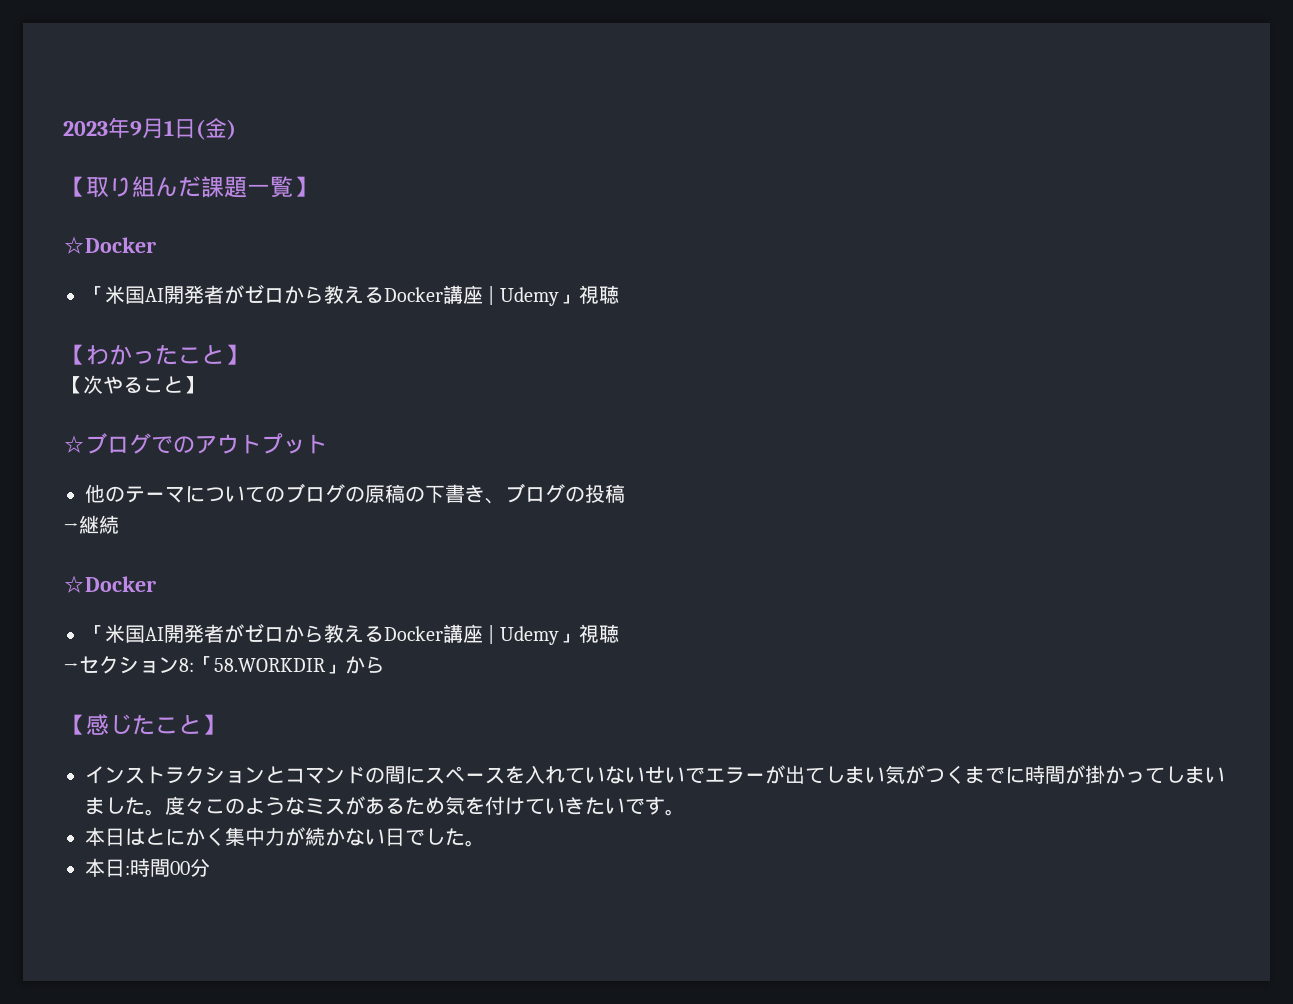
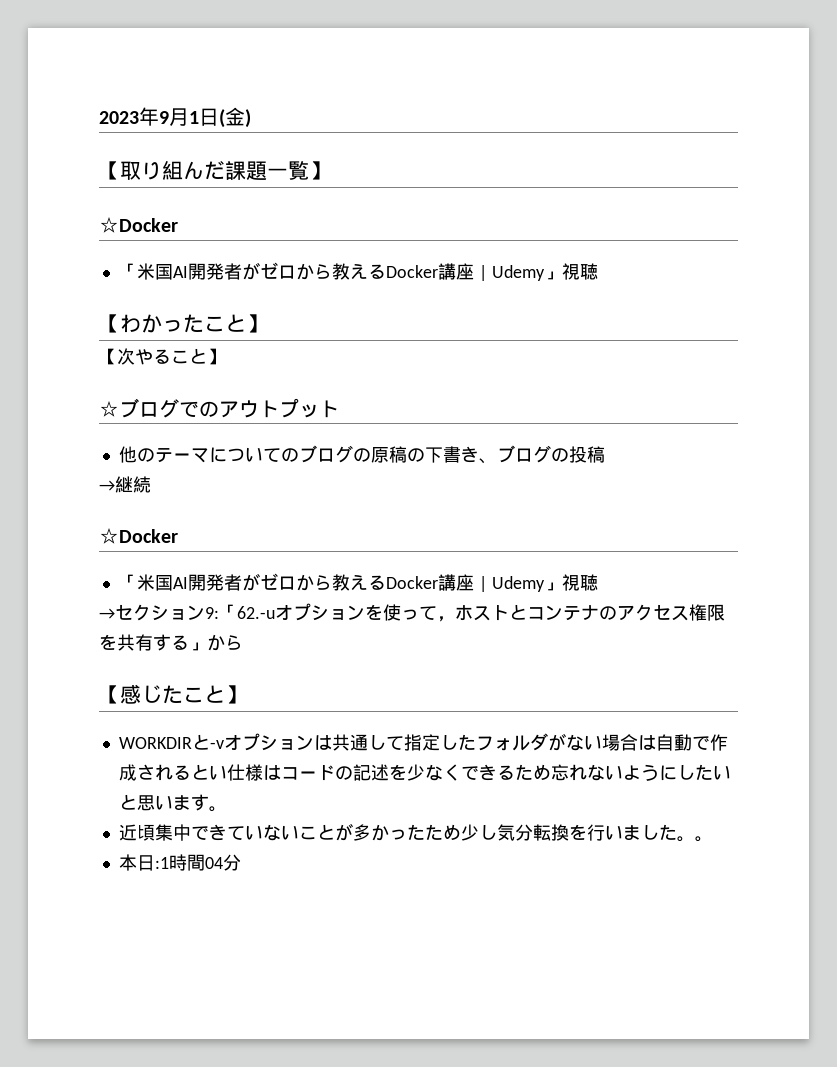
- →セクション8:「58.WORKDIR」から
+ →セクション9:「62.-uオプションを使って，ホストとコンテナのアクセス権限を共有する」から
- インストラクションとコマンドの間にスペースを入れていないせいでエラーが出てしまい気がつくまでに時間が掛かってしまいました。度々このようなミスがあるため気を付けていきたいです。
- 本日はとにかく集中力が続かない日でした。
- 本日:時間00分
+ WORKDIRと-vオプションは共通して指定したフォルダがない場合は自動で作成されるとい仕様はコードの記述を少なくできるため忘れないようにしたいと思います。
+ 近頃集中できていないことが多かったため少し気分転換を行いました。。
+ 本日:1時間04分

